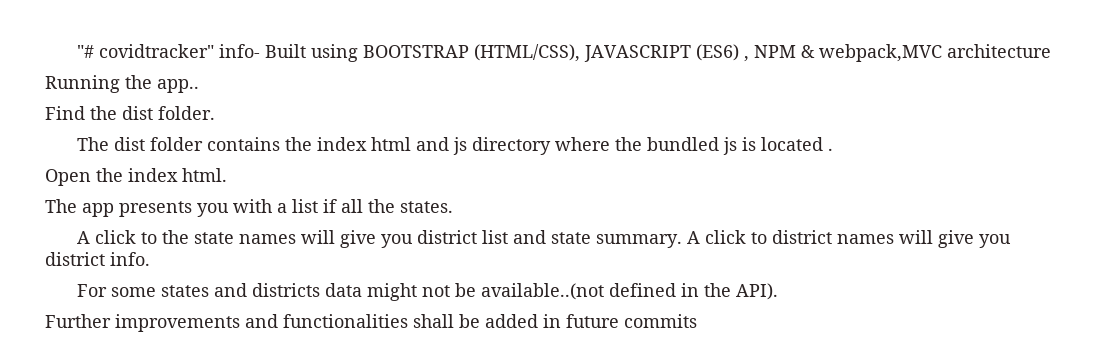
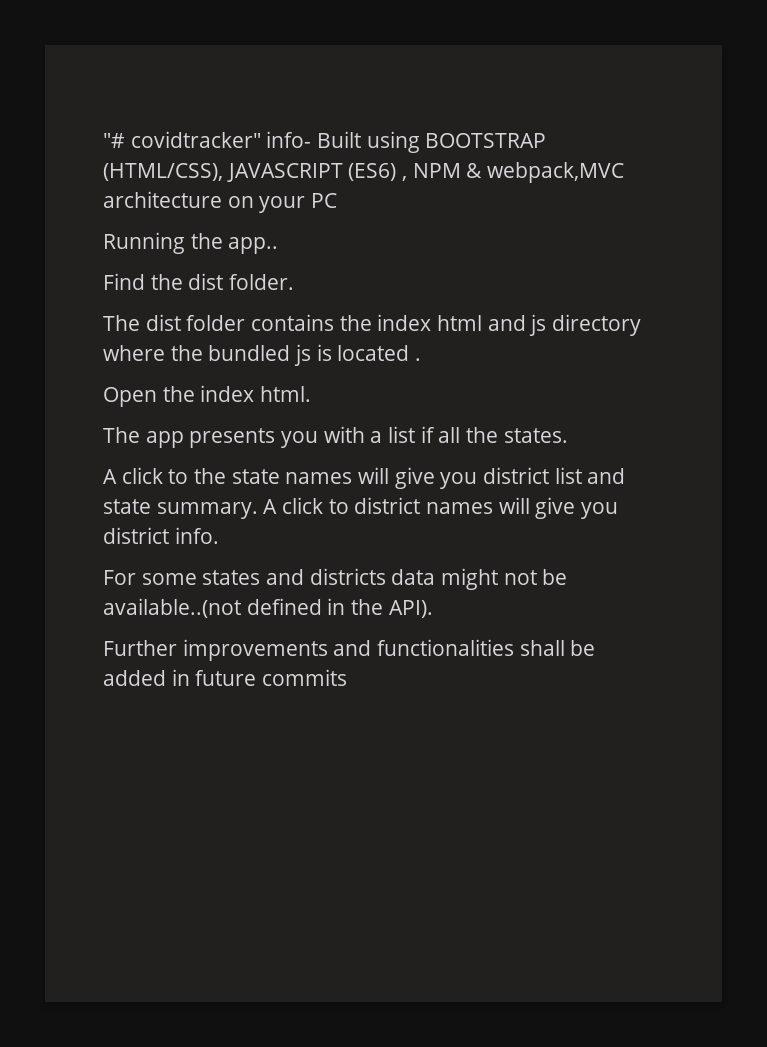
- "# covidtracker" info- Built using BOOTSTRAP (HTML/CSS), JAVASCRIPT (ES6) , NPM & webpack,MVC architecture
+ "# covidtracker" info- Built using BOOTSTRAP (HTML/CSS), JAVASCRIPT (ES6) , NPM & webpack,MVC architecture on your PC

